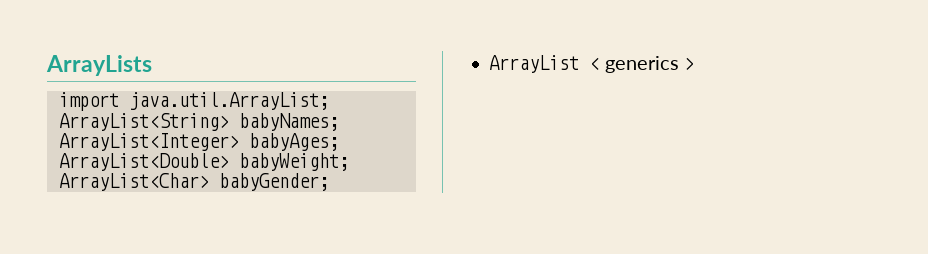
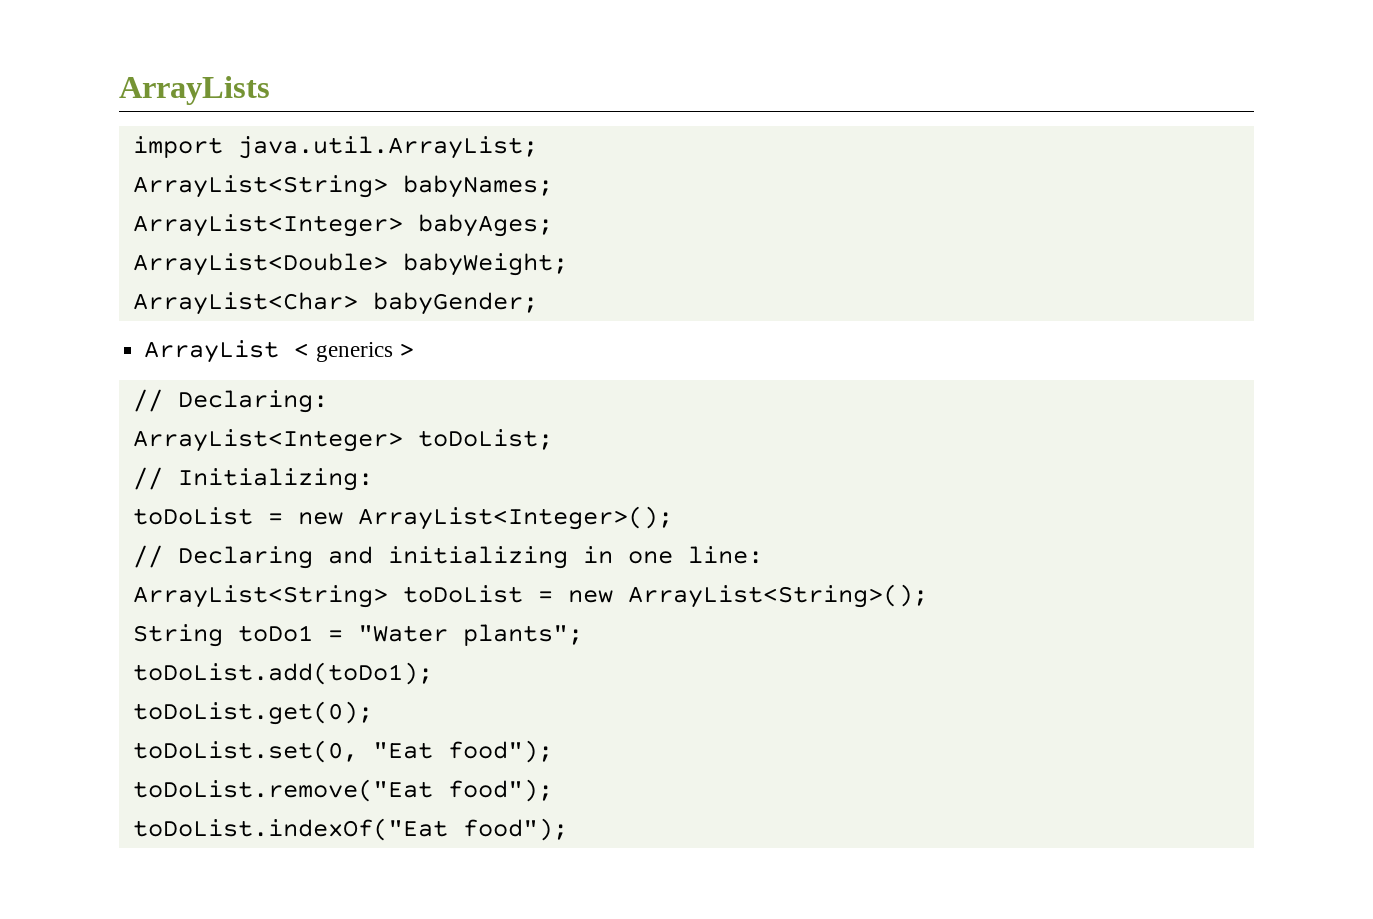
+ // Declaring:
+ ArrayList<Integer> toDoList;
+ // Initializing:
+ toDoList = new ArrayList<Integer>();
+ // Declaring and initializing in one line:
+ ArrayList<String> toDoList = new ArrayList<String>();
+ String toDo1 = "Water plants";
+ toDoList.add(toDo1);
+ toDoList.get(0);
+ toDoList.set(0, "Eat food");
+ toDoList.remove("Eat food");
+ toDoList.indexOf("Eat food");

